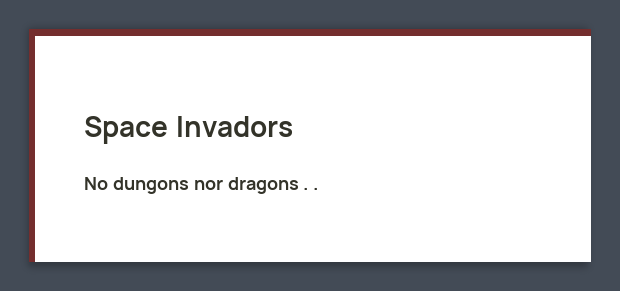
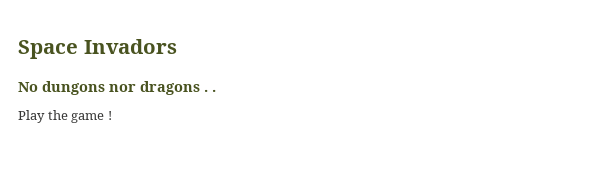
+ Play the game !

